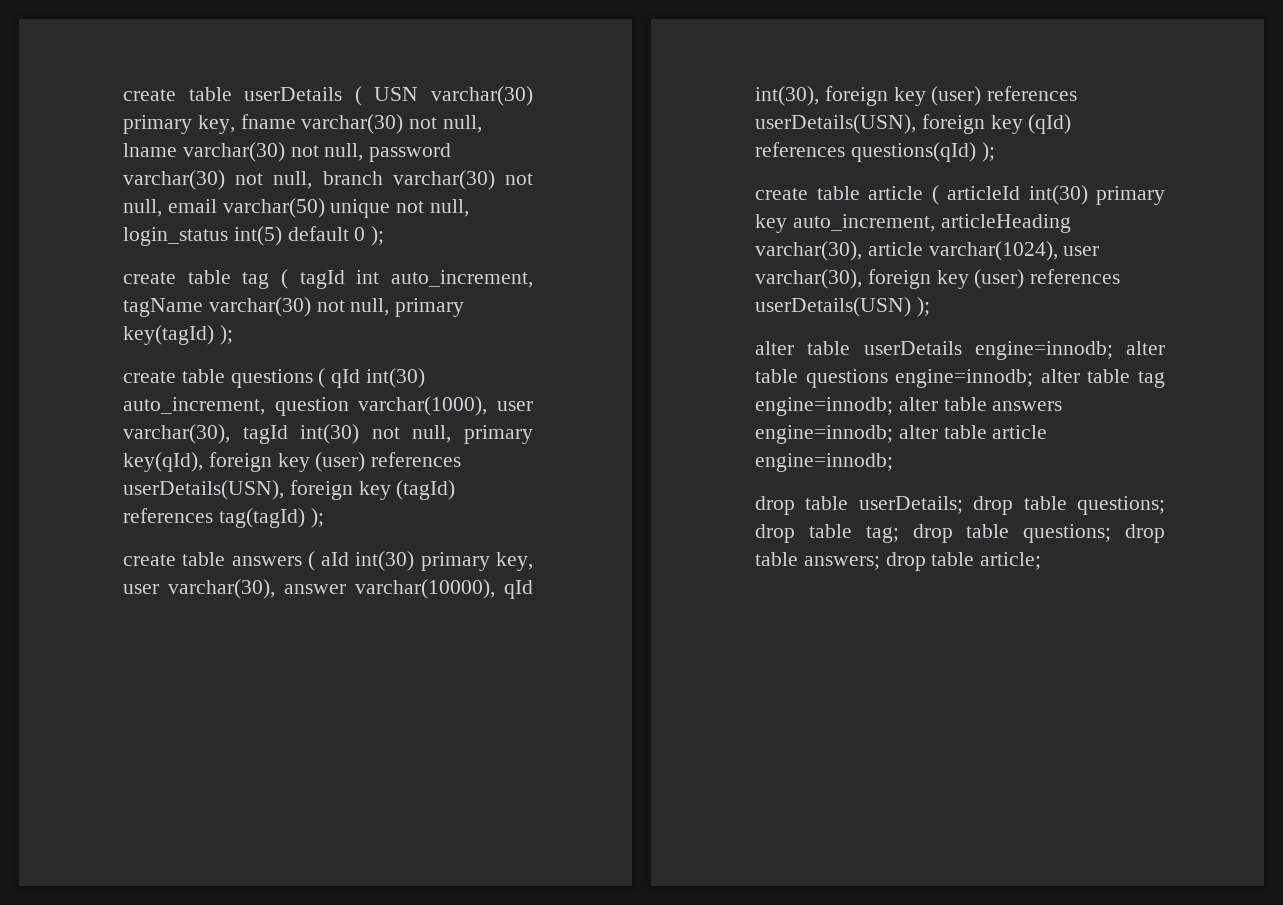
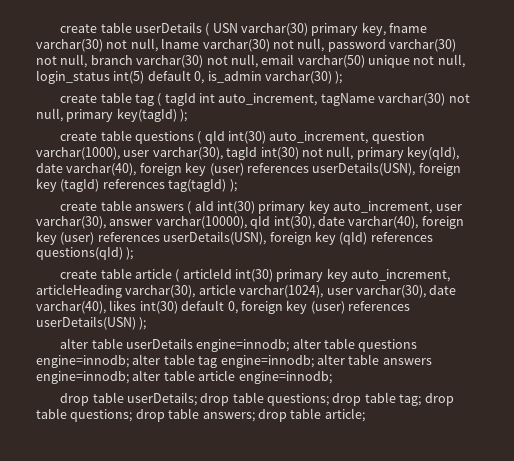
- create table userDetails ( USN varchar(30) primary key, fname varchar(30) not null, lname varchar(30) not null, password varchar(30) not null, branch varchar(30) not null, email varchar(50) unique not null, login_status int(5) default 0 );
+ create table userDetails ( USN varchar(30) primary key, fname varchar(30) not null, lname varchar(30) not null, password varchar(30) not null, branch varchar(30) not null, email varchar(50) unique not null, login_status int(5) default 0, is_admin varchar(30) );
- create table questions ( qId int(30) auto_increment, question varchar(1000), user varchar(30), tagId int(30) not null, primary key(qId), foreign key (user) references userDetails(USN), foreign key (tagId) references tag(tagId) );
+ create table questions ( qId int(30) auto_increment, question varchar(1000), user varchar(30), tagId int(30) not null, primary key(qId), date varchar(40), foreign key (user) references userDetails(USN), foreign key (tagId) references tag(tagId) );
- create table answers ( aId int(30) primary key, user varchar(30), answer varchar(10000), qId int(30), foreign key (user) references userDetails(USN), foreign key (qId) references questions(qId) );
+ create table answers ( aId int(30) primary key auto_increment, user varchar(30), answer varchar(10000), qId int(30), date varchar(40), foreign key (user) references userDetails(USN), foreign key (qId) references questions(qId) );
- create table article ( articleId int(30) primary key auto_increment, articleHeading varchar(30), article varchar(1024), user varchar(30), foreign key (user) references userDetails(USN) );
+ create table article ( articleId int(30) primary key auto_increment, articleHeading varchar(30), article varchar(1024), user varchar(30), date varchar(40), likes int(30) default 0, foreign key (user) references userDetails(USN) );

